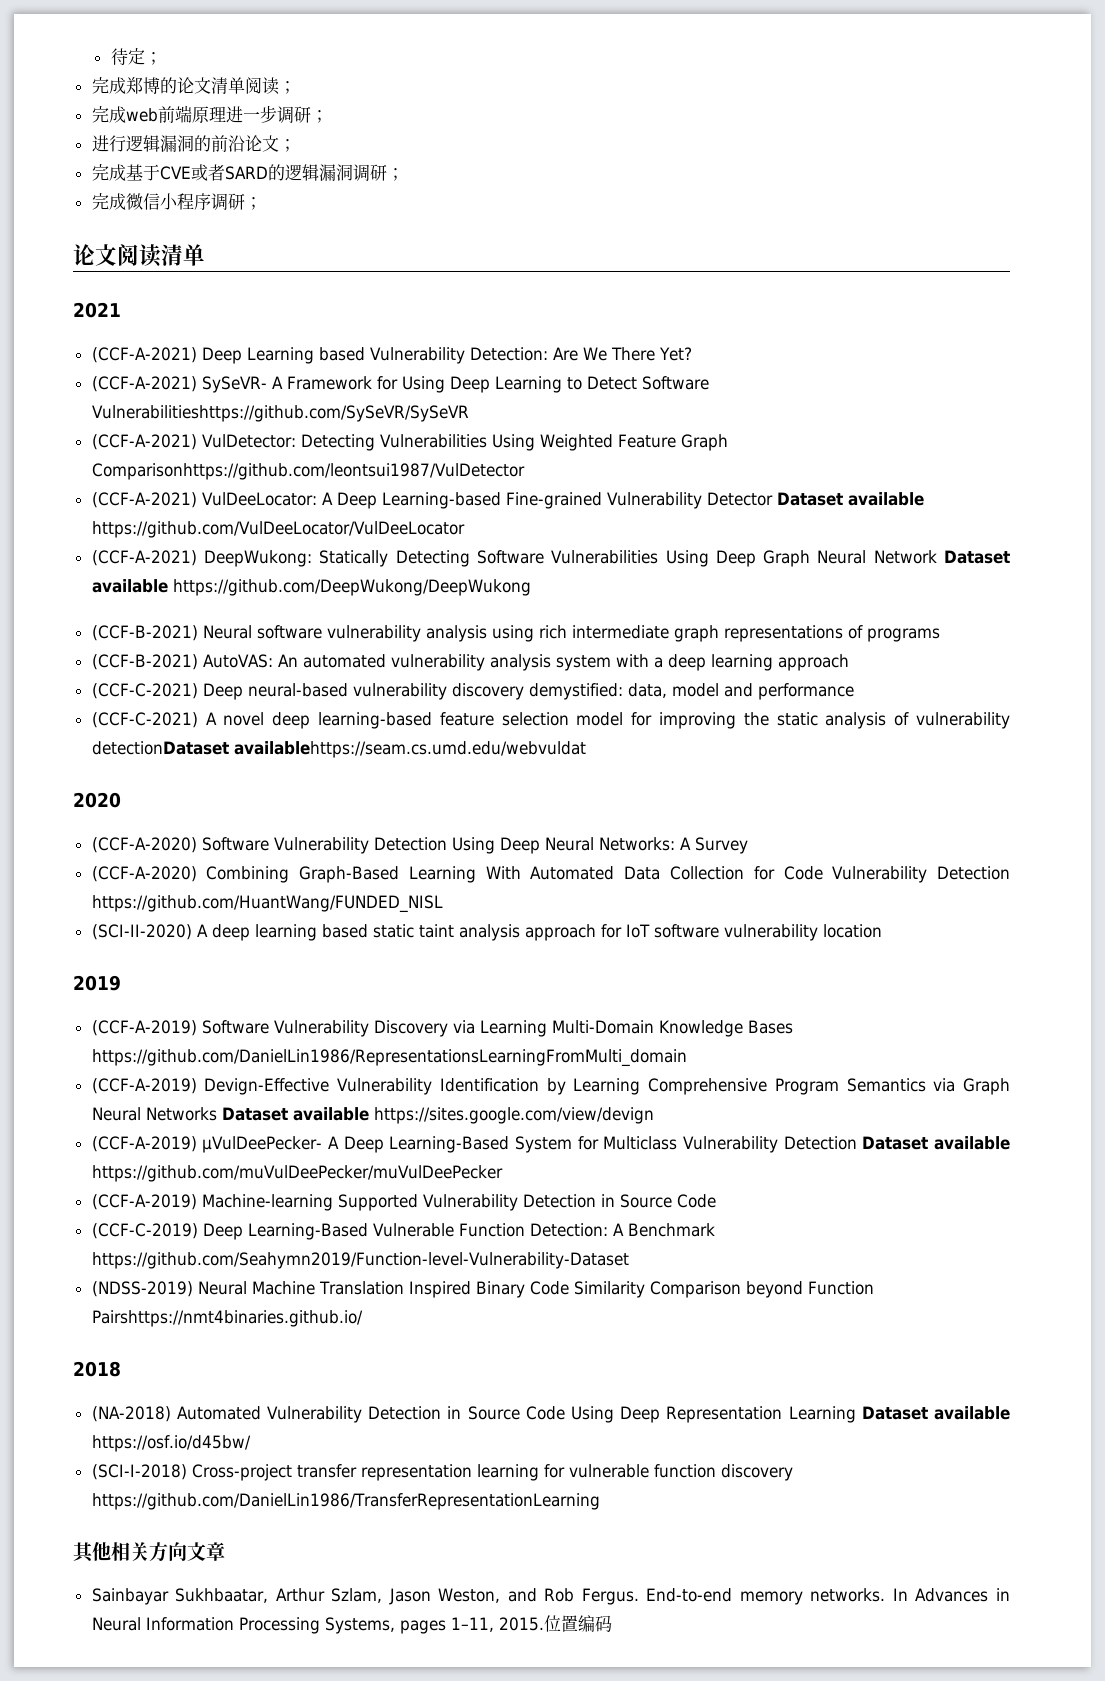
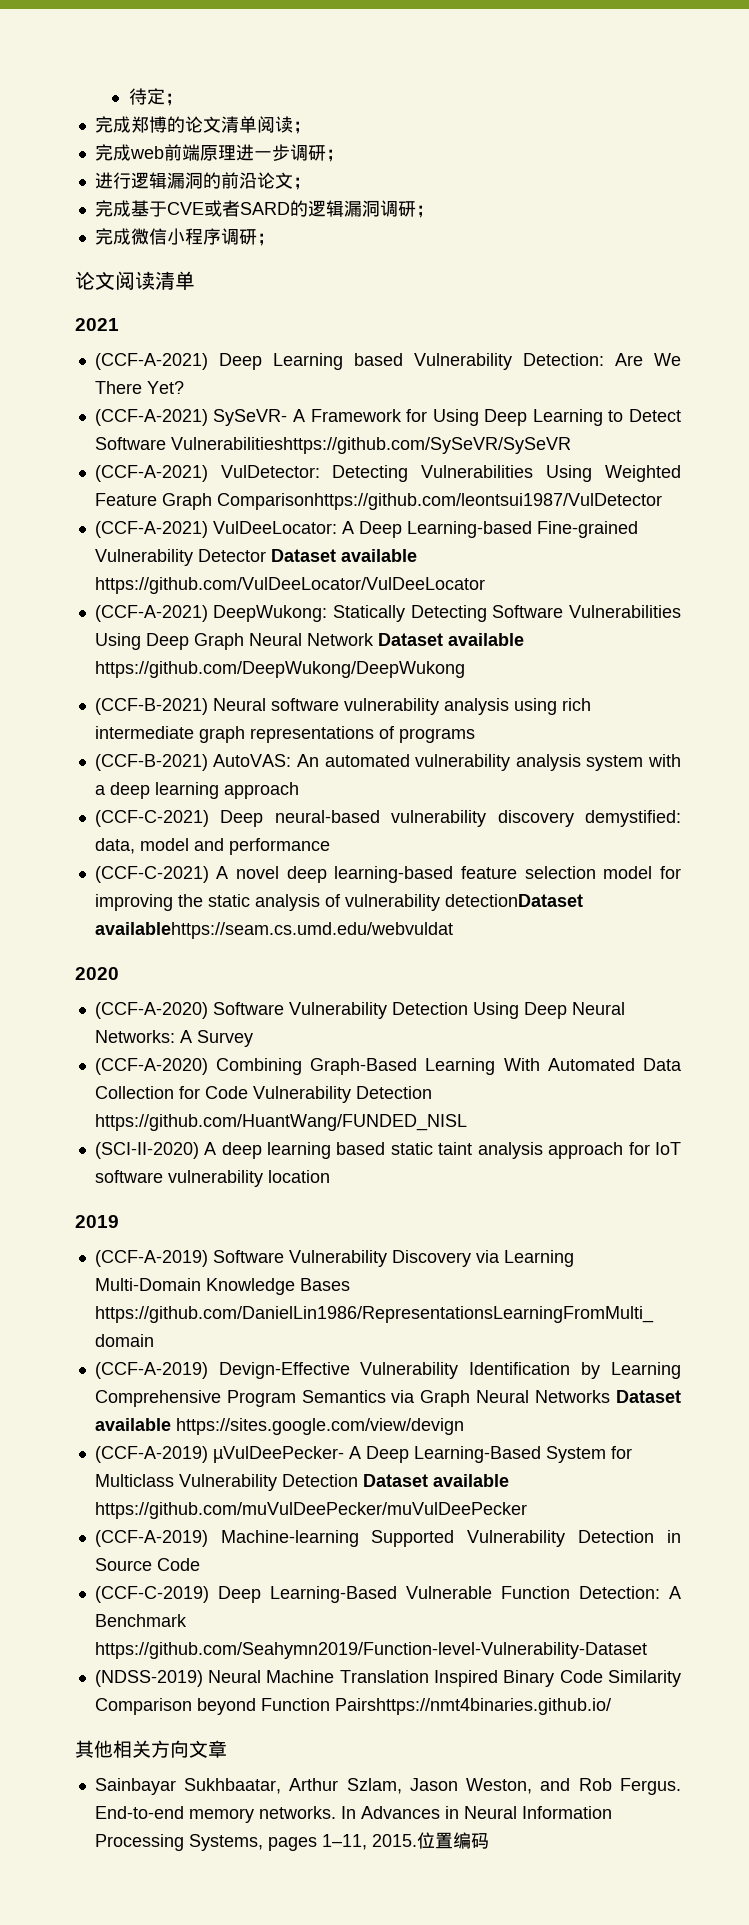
- 2018
- (NA-2018) Automated Vulnerability Detection in Source Code Using Deep Representation Learning Dataset available https://osf.io/d45bw/
- (SCI-I-2018) Cross-project transfer representation learning for vulnerable function discovery https://github.com/DanielLin1986/TransferRepresentationLearning

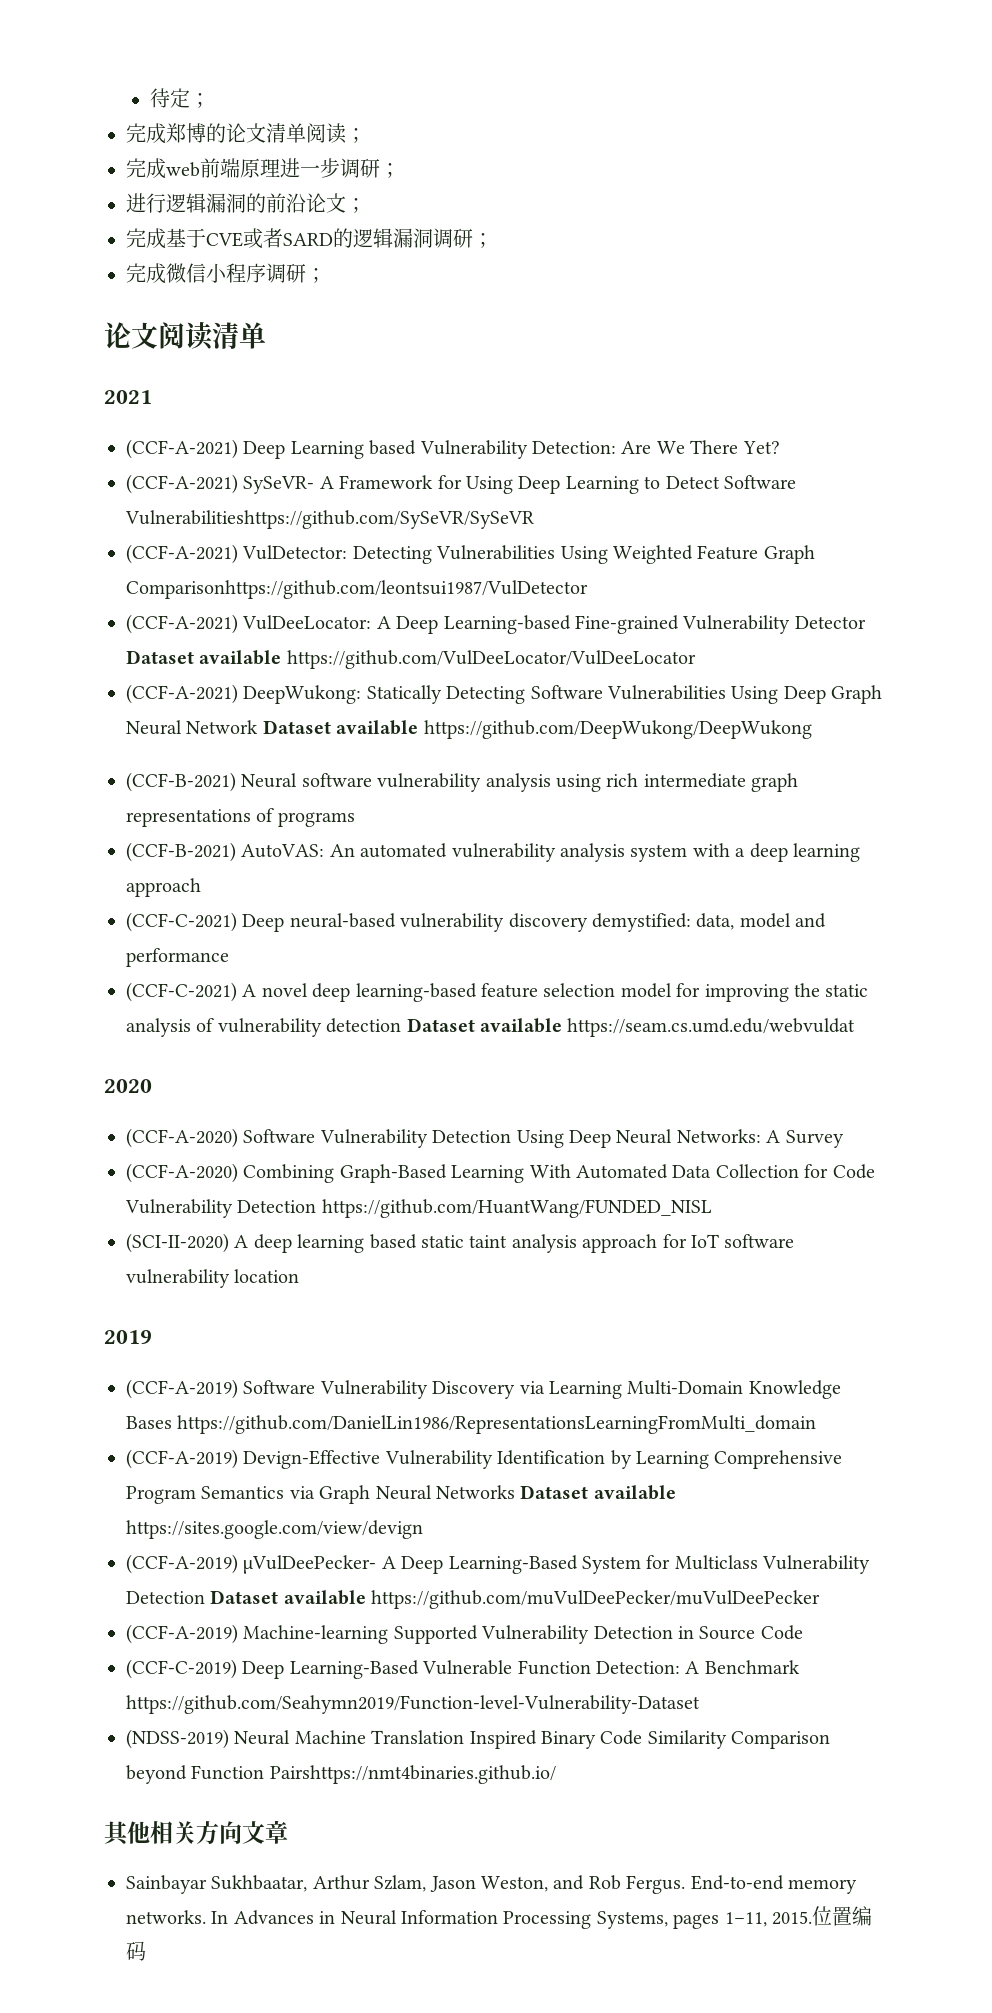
- (CCF-C-2021) A novel deep learning-based feature selection model for improving the static analysis of vulnerability detectionDataset availablehttps://seam.cs.umd.edu/webvuldat
+ (CCF-C-2021) A novel deep learning-based feature selection model for improving the static analysis of vulnerability detection Dataset available https://seam.cs.umd.edu/webvuldat

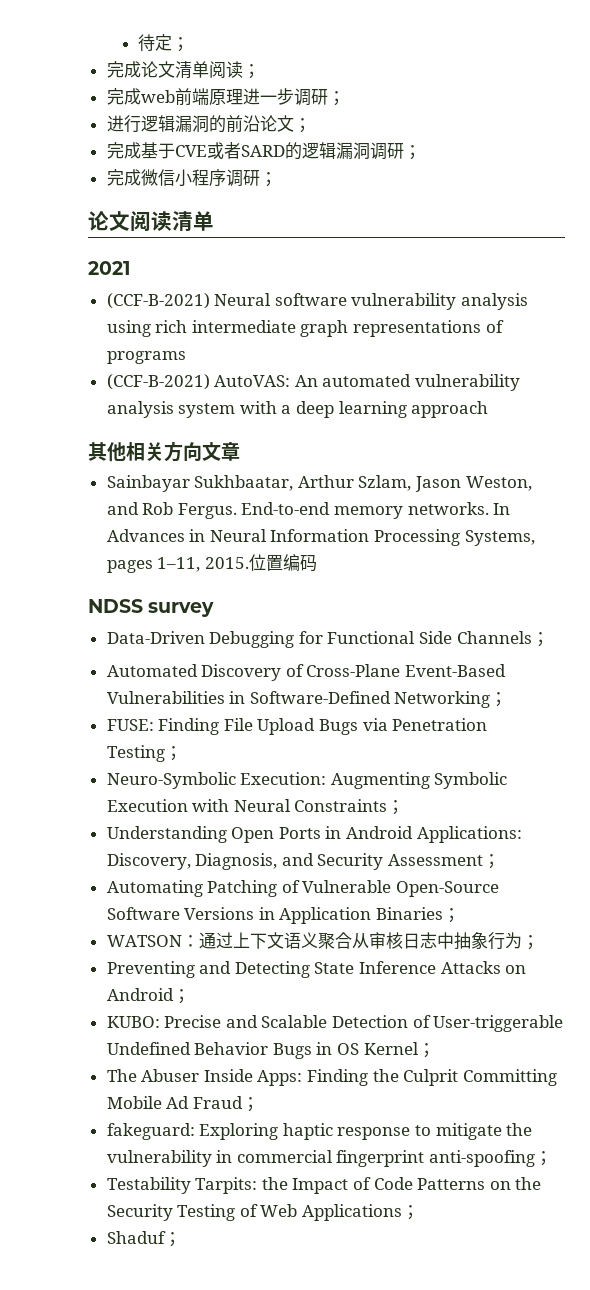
- 完成郑博的论文清单阅读；
+ 完成论文清单阅读；
- (CCF-A-2021) Deep Learning based Vulnerability Detection: Are We There Yet?
- (CCF-A-2021) SySeVR- A Framework for Using Deep Learning to Detect Software Vulnerabilitieshttps://github.com/SySeVR/SySeVR
- (CCF-A-2021) VulDetector: Detecting Vulnerabilities Using Weighted Feature Graph Comparisonhttps://github.com/leontsui1987/VulDetector
- (CCF-A-2021) VulDeeLocator: A Deep Learning-based Fine-grained Vulnerability Detector Dataset available https://github.com/VulDeeLocator/VulDeeLocator
- (CCF-A-2021) DeepWukong: Statically Detecting Software Vulnerabilities Using Deep Graph Neural Network Dataset available https://github.com/DeepWukong/DeepWukong
- (CCF-C-2021) Deep neural-based vulnerability discovery demystified: data, model and performance
- (CCF-C-2021) A novel deep learning-based feature selection model for improving the static analysis of vulnerability detection Dataset available https://seam.cs.umd.edu/webvuldat
- 2020
- (CCF-A-2020) Software Vulnerability Detection Using Deep Neural Networks: A Survey
- (CCF-A-2020) Combining Graph-Based Learning With Automated Data Collection for Code Vulnerability Detection https://github.com/HuantWang/FUNDED_NISL
- (SCI-II-2020) A deep learning based static taint analysis approach for IoT software vulnerability location
- 2019
- (CCF-A-2019) Software Vulnerability Discovery via Learning Multi-Domain Knowledge Bases https://github.com/DanielLin1986/RepresentationsLearningFromMulti_domain
- (CCF-A-2019) Devign-Effective Vulnerability Identification by Learning Comprehensive Program Semantics via Graph Neural Networks Dataset available https://sites.google.com/view/devign
- (CCF-A-2019) µVulDeePecker- A Deep Learning-Based System for Multiclass Vulnerability Detection Dataset available https://github.com/muVulDeePecker/muVulDeePecker
- (CCF-A-2019) Machine-learning Supported Vulnerability Detection in Source Code
- (CCF-C-2019) Deep Learning-Based Vulnerable Function Detection: A Benchmark https://github.com/Seahymn2019/Function-level-Vulnerability-Dataset
- (NDSS-2019) Neural Machine Translation Inspired Binary Code Similarity Comparison beyond Function Pairshttps://nmt4binaries.github.io/
+ NDSS survey
+ Data-Driven Debugging for Functional Side Channels；
+ Automated Discovery of Cross-Plane Event-Based Vulnerabilities in Software-Defined Networking；
+ FUSE: Finding File Upload Bugs via Penetration Testing；
+ Neuro-Symbolic Execution: Augmenting Symbolic Execution with Neural Constraints；
+ Understanding Open Ports in Android Applications: Discovery, Diagnosis, and Security Assessment；
+ Automating Patching of Vulnerable Open-Source Software Versions in Application Binaries；
+ WATSON：通过上下文语义聚合从审核日志中抽象行为；
+ Preventing and Detecting State Inference Attacks on Android；
+ KUBO: Precise and Scalable Detection of User-triggerable Undefined Behavior Bugs in OS Kernel；
+ The Abuser Inside Apps: Finding the Culprit Committing Mobile Ad Fraud；
+ fakeguard: Exploring haptic response to mitigate the vulnerability in commercial fingerprint anti-spoofing；
+ Testability Tarpits: the Impact of Code Patterns on the Security Testing of Web Applications；
+ Shaduf；

